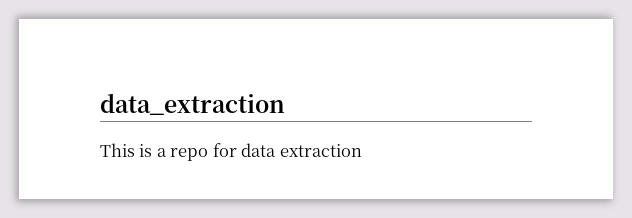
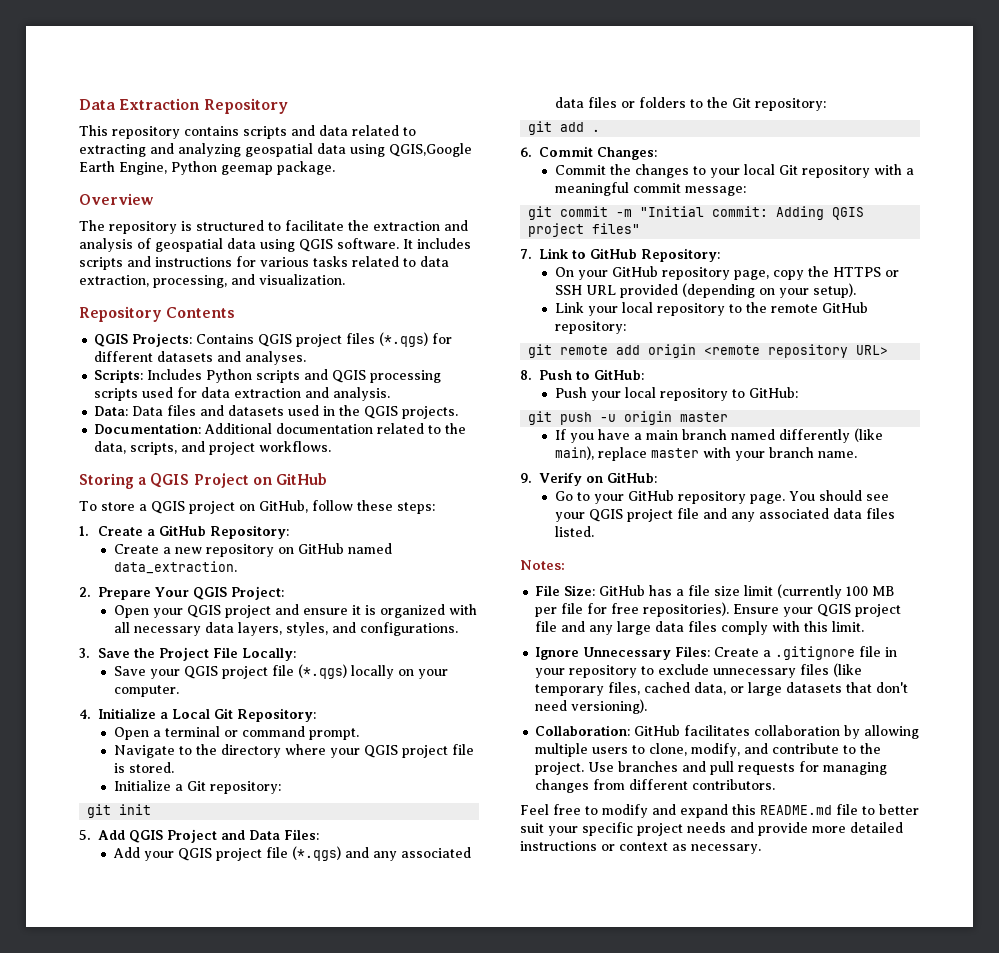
- data_extraction
- This is a repo for data extraction
+ Data Extraction Repository
+ This repository contains scripts and data related to extracting and analyzing geospatial data using QGIS,Google Earth Engine, Python geemap package.
+ Overview
+ The repository is structured to facilitate the extraction and analysis of geospatial data using QGIS software. It includes scripts and instructions for various tasks related to data extraction, processing, and visualization.
+ Repository Contents
+ QGIS Projects: Contains QGIS project files (*.qgs) for different datasets and analyses.
+ Scripts: Includes Python scripts and QGIS processing scripts used for data extraction and analysis.
+ Data: Data files and datasets used in the QGIS projects.
+ Documentation: Additional documentation related to the data, scripts, and project workflows.
+ Storing a QGIS Project on GitHub
+ To store a QGIS project on GitHub, follow these steps:
+ 1. Create a GitHub Repository:
+ Create a new repository on GitHub named data_extraction.
+ 2. Prepare Your QGIS Project:
+ Open your QGIS project and ensure it is organized with all necessary data layers, styles, and configurations.
+ 3. Save the Project File Locally:
+ Save your QGIS project file (*.qgs) locally on your computer.
+ 4. Initialize a Local Git Repository:
+ Open a terminal or command prompt.
+ Navigate to the directory where your QGIS project file is stored.
+ Initialize a Git repository:
+ git init
+ 5. Add QGIS Project and Data Files:
+ Add your QGIS project file (*.qgs) and any associated data files or folders to the Git repository:
+ git add .
+ 6. Commit Changes:
+ Commit the changes to your local Git repository with a meaningful commit message:
+ git commit -m "Initial commit: Adding QGIS project files"
+ 7. Link to GitHub Repository:
+ On your GitHub repository page, copy the HTTPS or SSH URL provided (depending on your setup).
+ Link your local repository to the remote GitHub repository:
+ git remote add origin <remote repository URL>
+ 8. Push to GitHub:
+ Push your local repository to GitHub:
+ git push -u origin master
+ If you have a main branch named differently (like main), replace master with your branch name.
+ 9. Verify on GitHub:
+ Go to your GitHub repository page. You should see your QGIS project file and any associated data files listed.
+ Notes:
+ File Size: GitHub has a file size limit (currently 100 MB per file for free repositories). Ensure your QGIS project file and any large data files comply with this limit.
+ Ignore Unnecessary Files: Create a .gitignore file in your repository to exclude unnecessary files (like temporary files, cached data, or large datasets that don't need versioning).
+ Collaboration: GitHub facilitates collaboration by allowing multiple users to clone, modify, and contribute to the project. Use branches and pull requests for managing changes from different contributors.
+ Feel free to modify and expand this README.md file to better suit your specific project needs and provide more detailed instructions or context as necessary.

